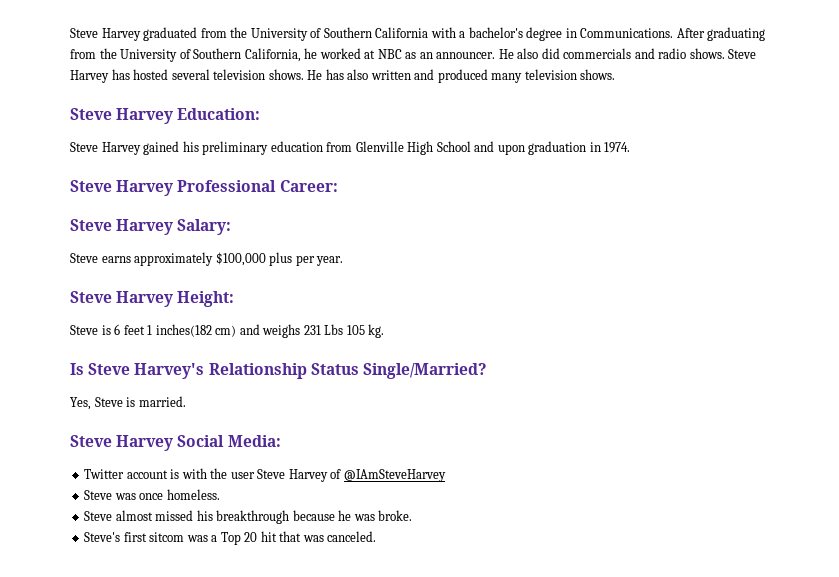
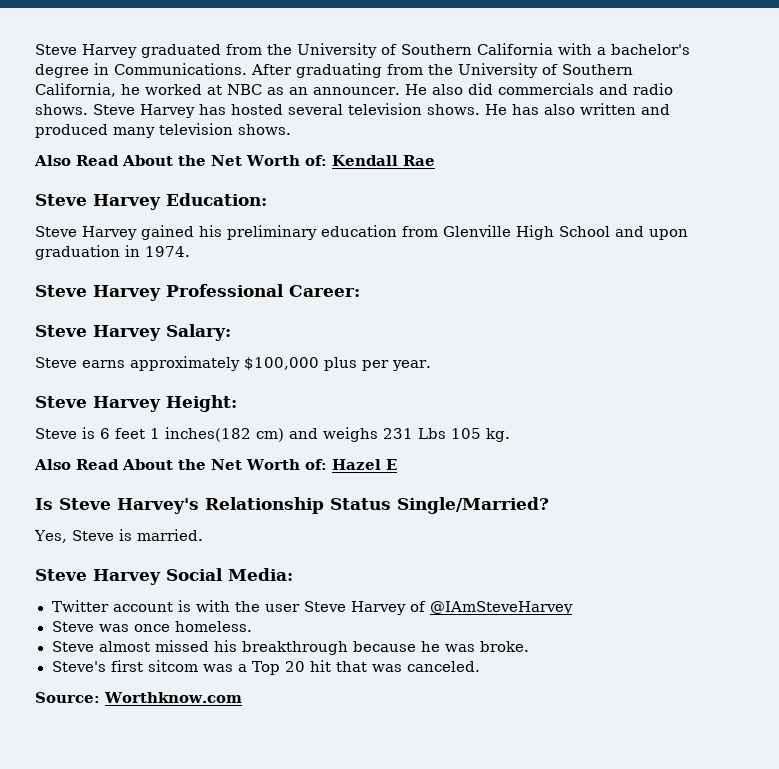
+ Also Read About the Net Worth of: Kendall Rae
+ Also Read About the Net Worth of: Hazel E
+ Source: Worthknow.com

